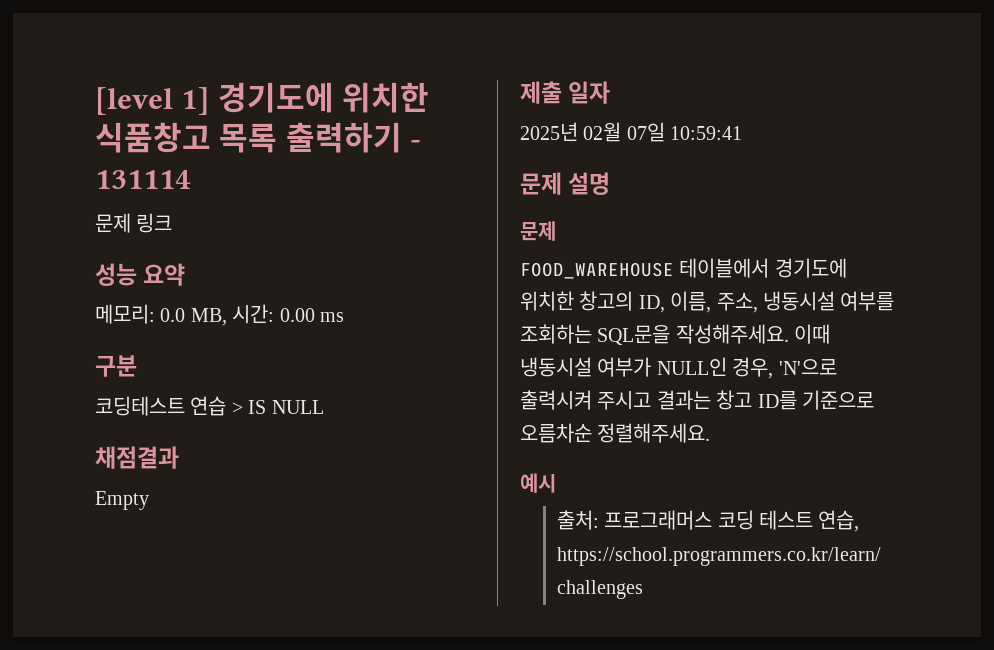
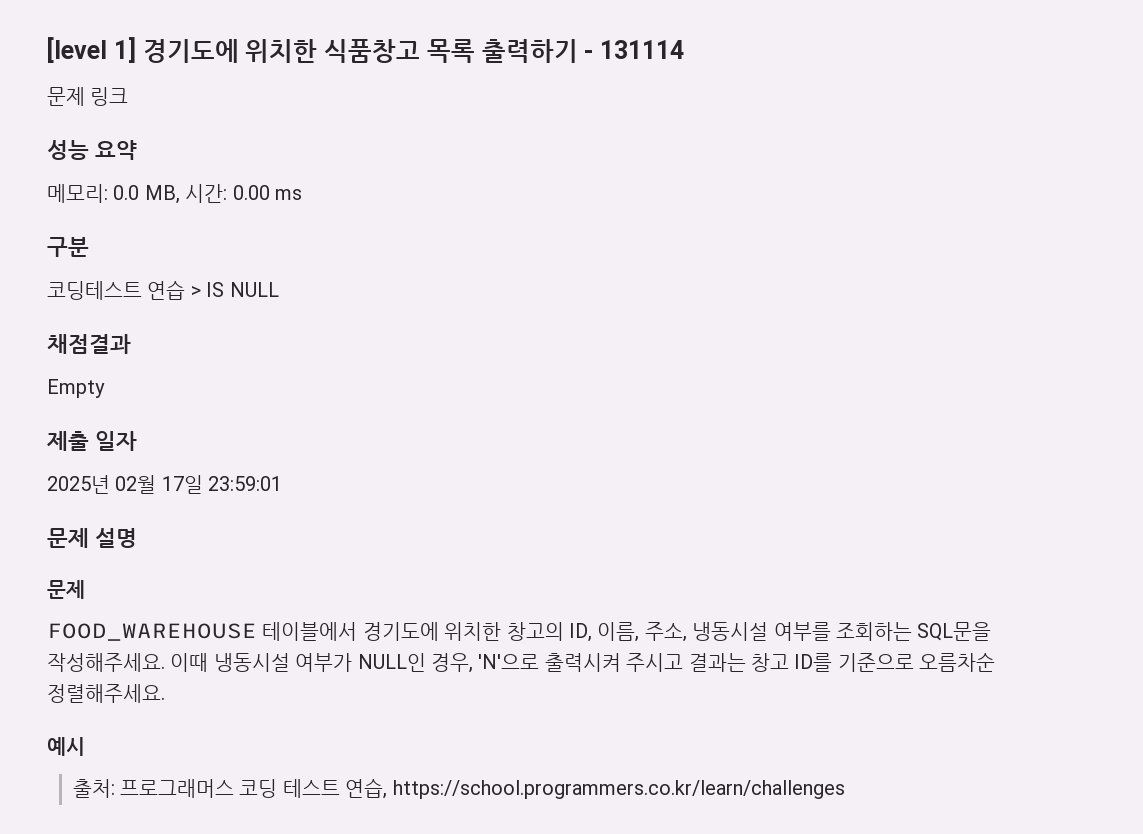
- 2025년 02월 07일 10:59:41
+ 2025년 02월 17일 23:59:01

